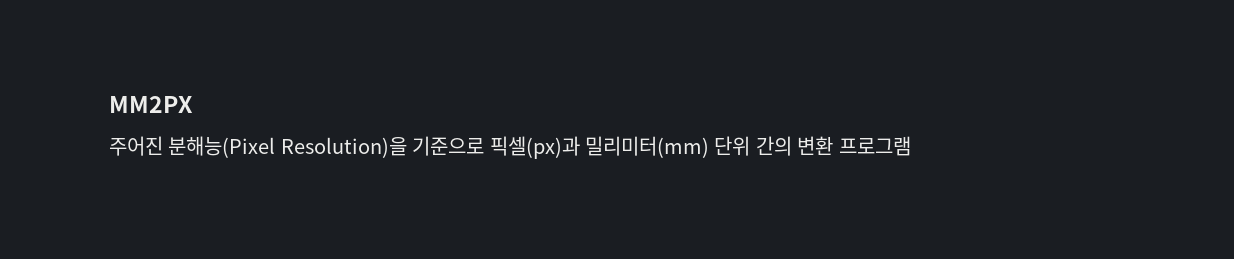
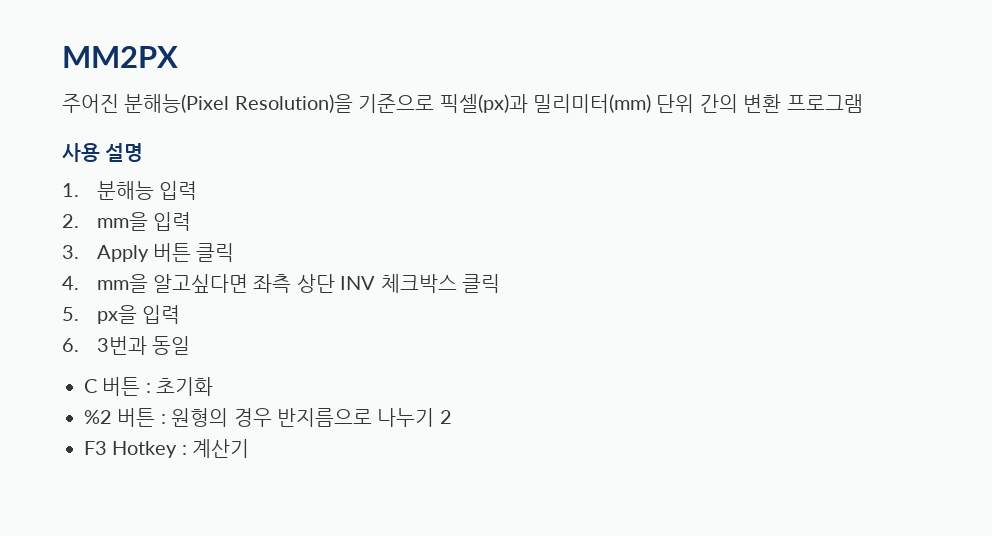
+ 사용 설명
+ 1. 분해능 입력
+ 2. mm을 입력
+ 3. Apply 버튼 클릭
+ 4. mm을 알고싶다면 좌측 상단 INV 체크박스 클릭
+ 5. px을 입력
+ 6. 3번과 동일
+ C 버튼 : 초기화
+ %2 버튼 : 원형의 경우 반지름으로 나누기 2
+ F3 Hotkey : 계산기

